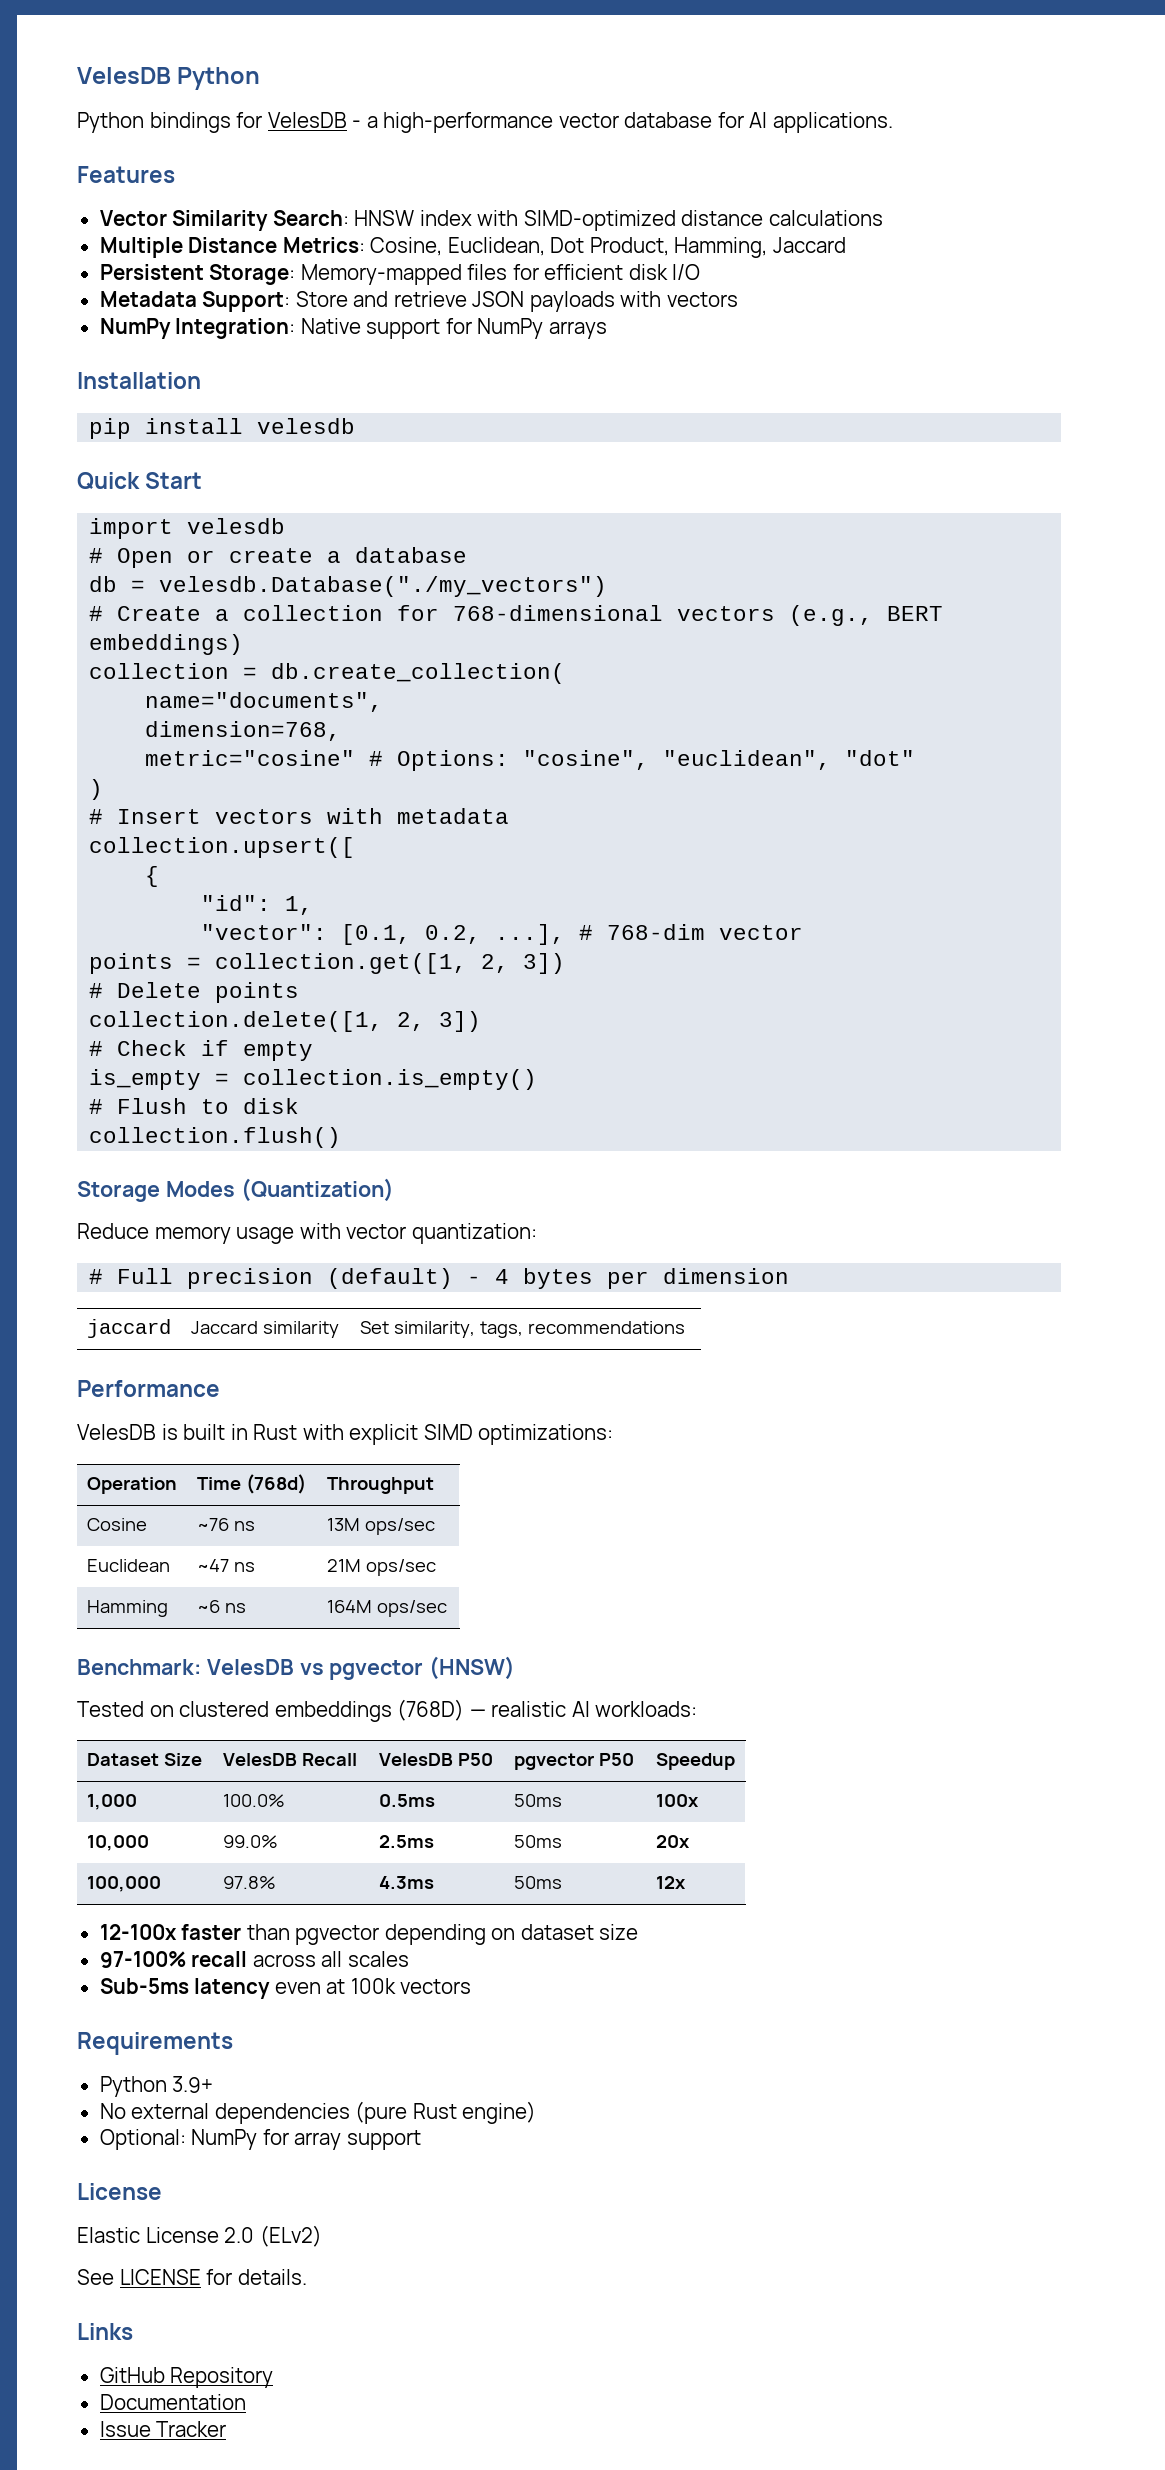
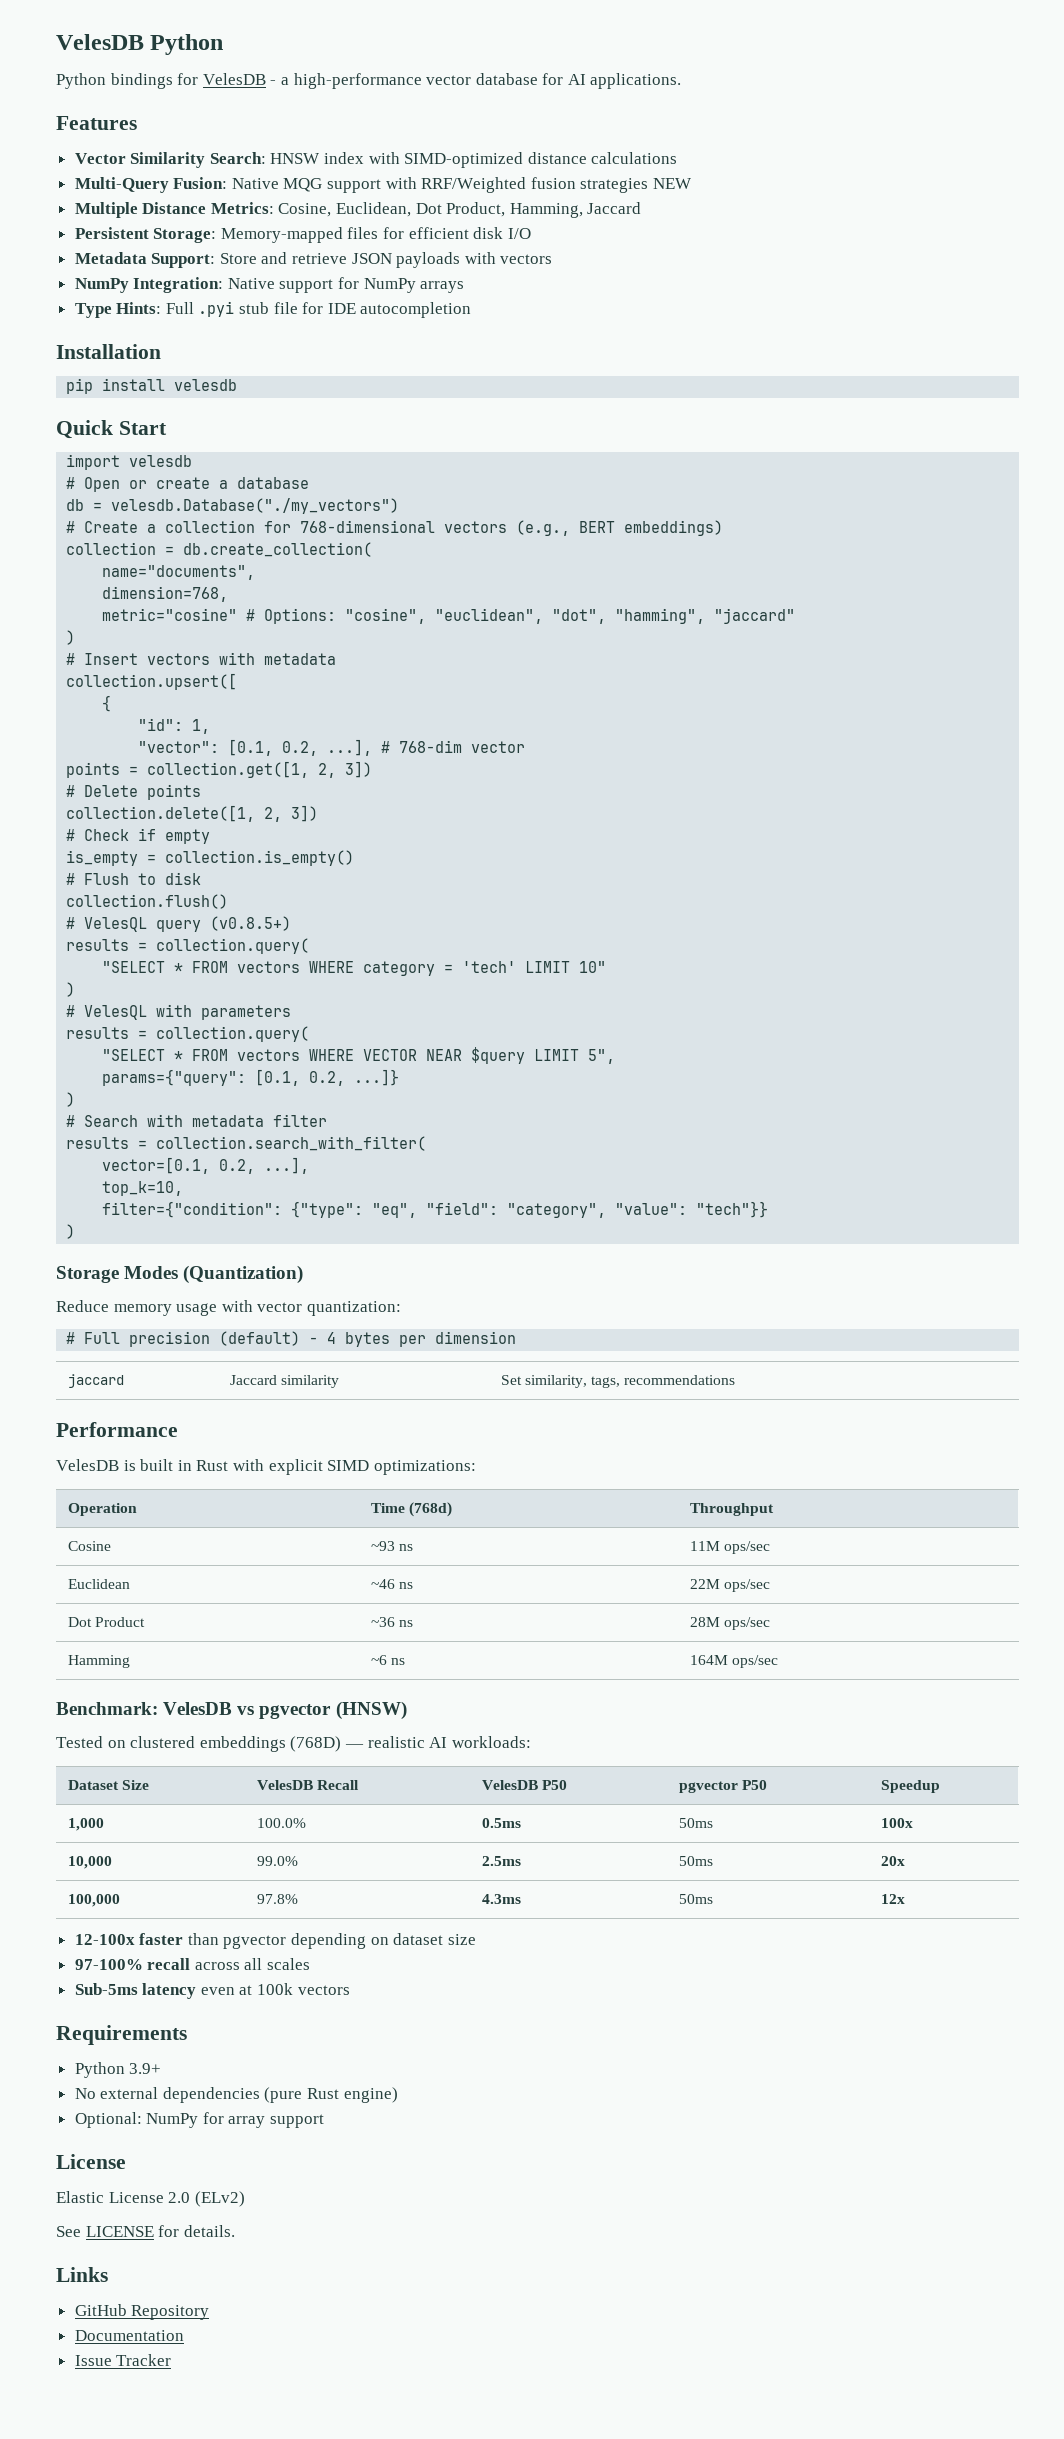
+ Multi-Query Fusion: Native MQG support with RRF/Weighted fusion strategies NEW
+ Type Hints: Full .pyi stub file for IDE autocompletion
- metric="cosine" # Options: "cosine", "euclidean", "dot"
+ metric="cosine" # Options: "cosine", "euclidean", "dot", "hamming", "jaccard"
+ # VelesQL query (v0.8.5+)
+ results = collection.query(
+ "SELECT * FROM vectors WHERE category = 'tech' LIMIT 10"
+ )
+ # VelesQL with parameters
+ results = collection.query(
+ "SELECT * FROM vectors WHERE VECTOR NEAR $query LIMIT 5",
+ params={"query": [0.1, 0.2, ...]}
+ )
+ # Search with metadata filter
+ results = collection.search_with_filter(
+ vector=[0.1, 0.2, ...],
+ top_k=10,
+ filter={"condition": {"type": "eq", "field": "category", "value": "tech"}}
+ )
- Cosine | ~76 ns | 13M ops/sec
+ Cosine | ~93 ns | 11M ops/sec
- Euclidean | ~47 ns | 21M ops/sec
+ Euclidean | ~46 ns | 22M ops/sec
+ Dot Product | ~36 ns | 28M ops/sec

